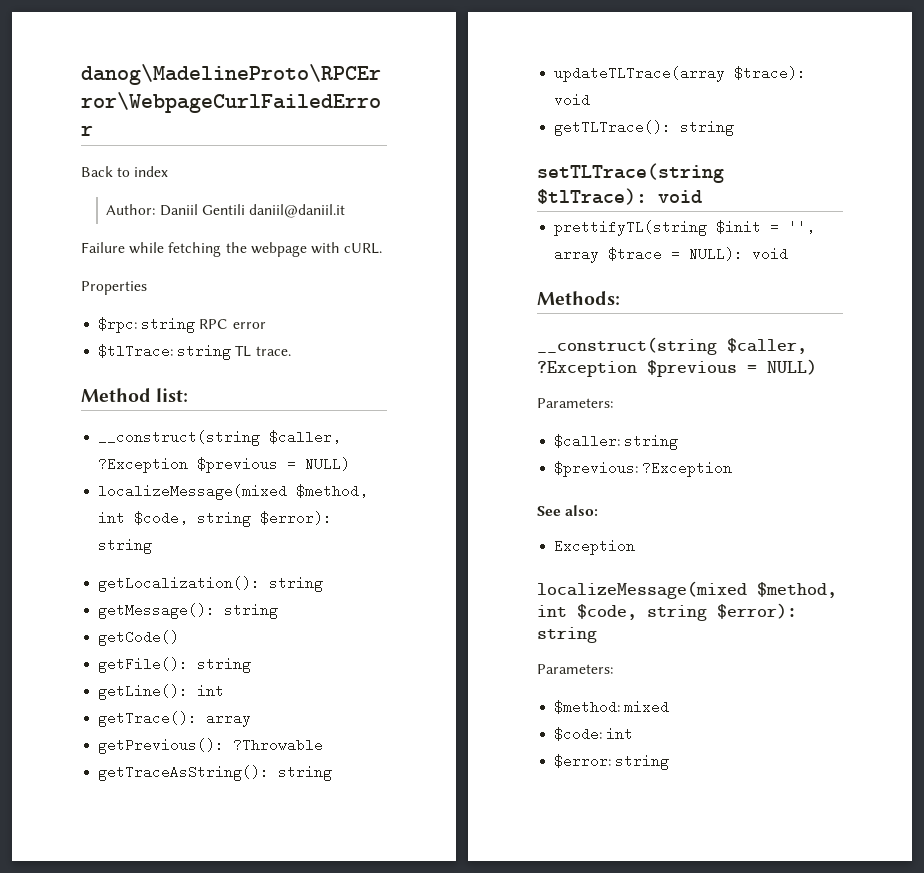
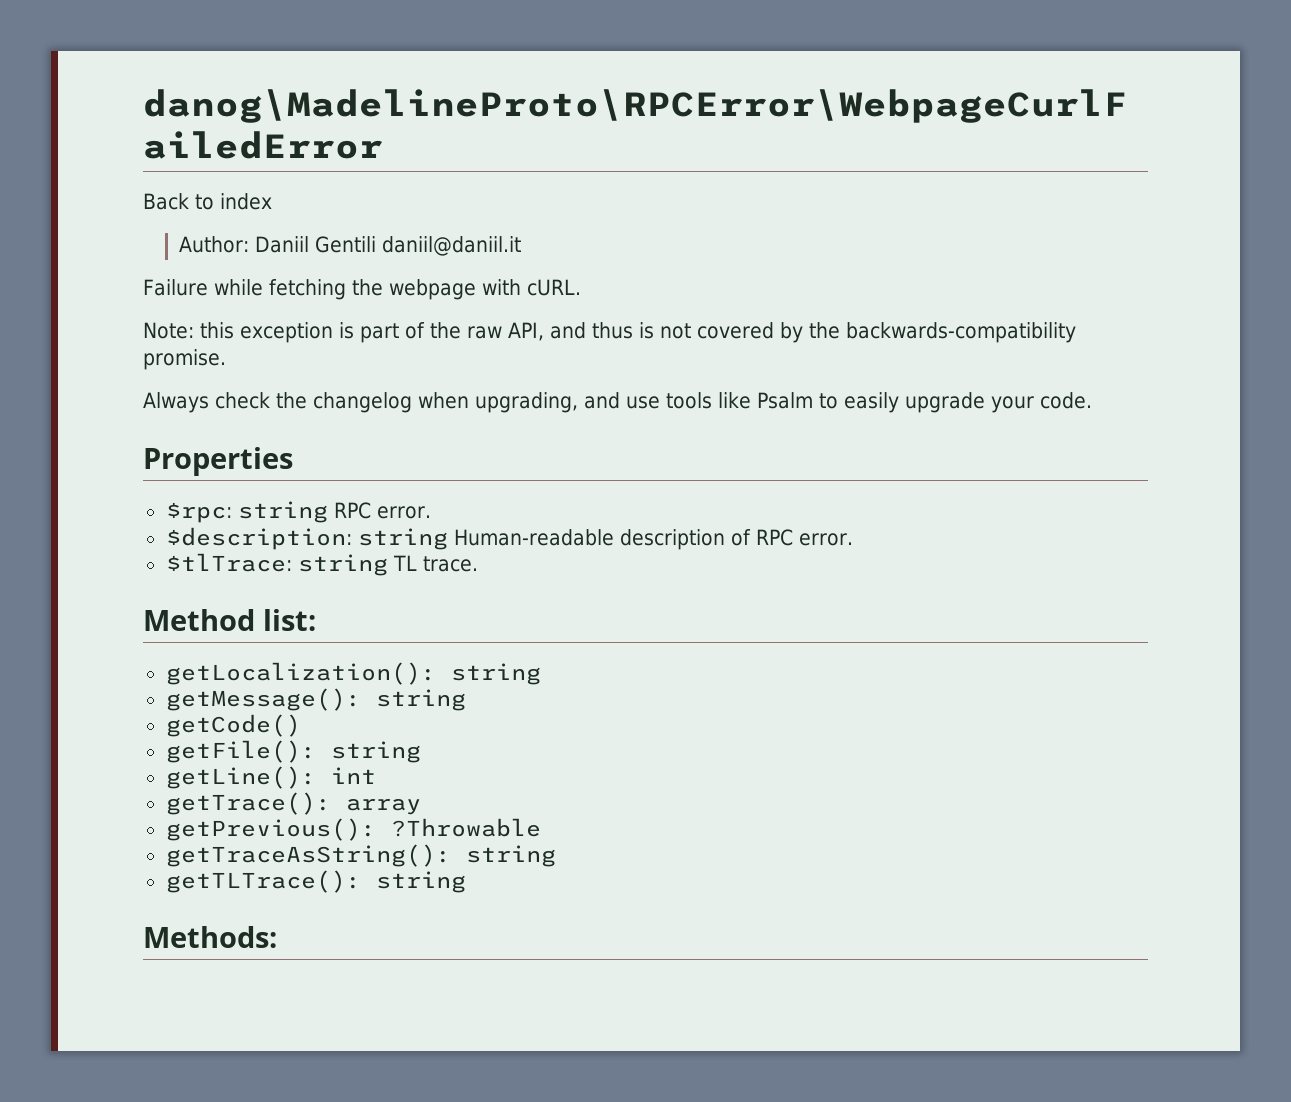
+ Note: this exception is part of the raw API, and thus is not covered by the backwards-compatibility promise.
+ Always check the changelog when upgrading, and use tools like Psalm to easily upgrade your code.
  Properties
- $rpc: string RPC error
+ $rpc: string RPC error.
+ $description: string Human-readable description of RPC error.
  Method list:
- __construct(string $caller, ?Exception $previous = NULL)
- localizeMessage(mixed $method, int $code, string $error): string
- updateTLTrace(array $trace): void
- setTLTrace(string $tlTrace): void
- prettifyTL(string $init = '', array $trace = NULL): void
  Methods:
- __construct(string $caller, ?Exception $previous = NULL)
- Parameters:
- $caller: string
- $previous: ?Exception
- See also:
- Exception
- localizeMessage(mixed $method, int $code, string $error): string
- Parameters:
- $method: mixed
- $code: int
- $error: string

